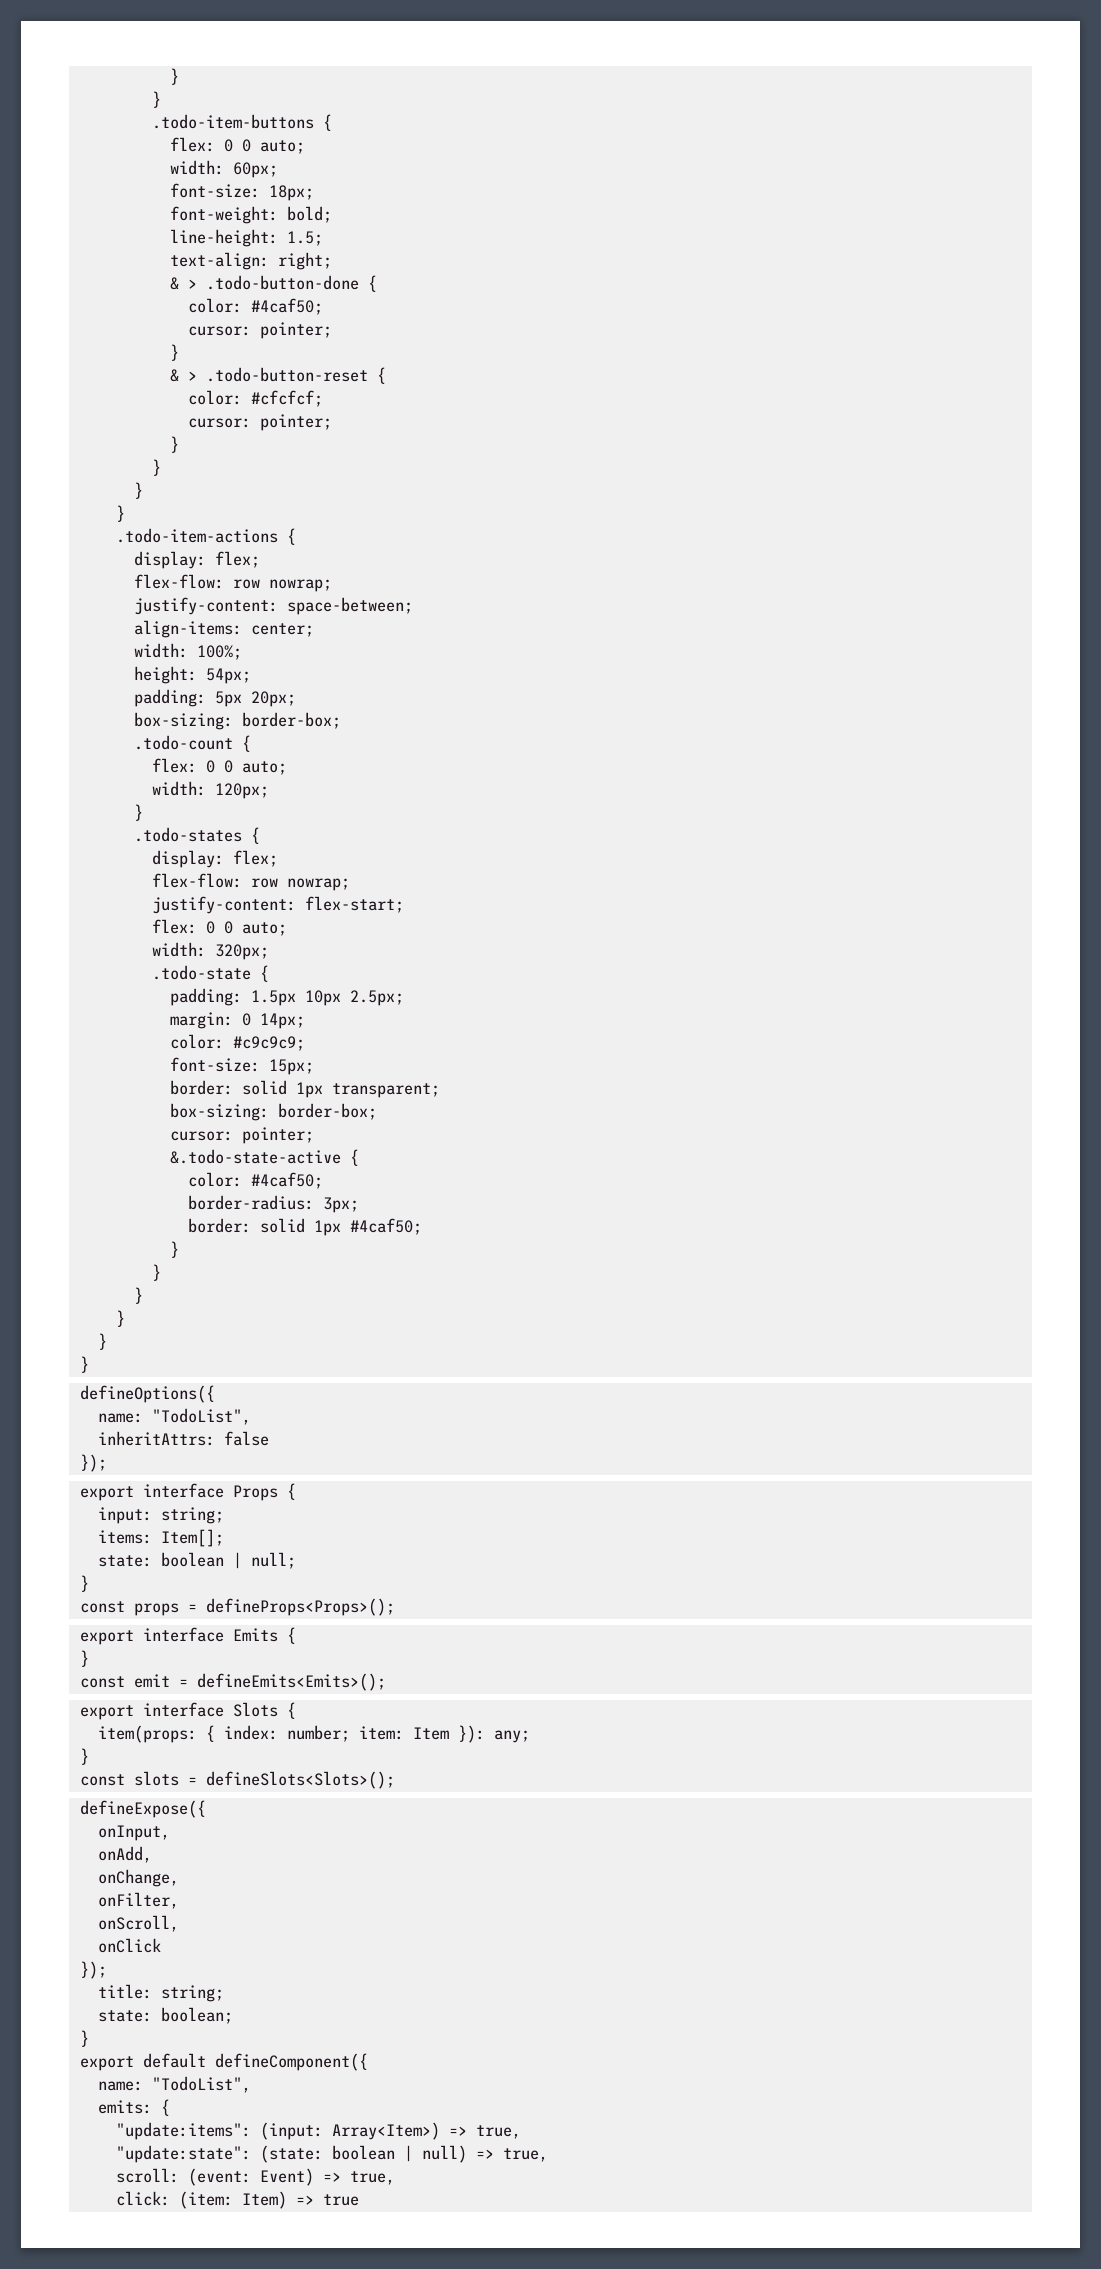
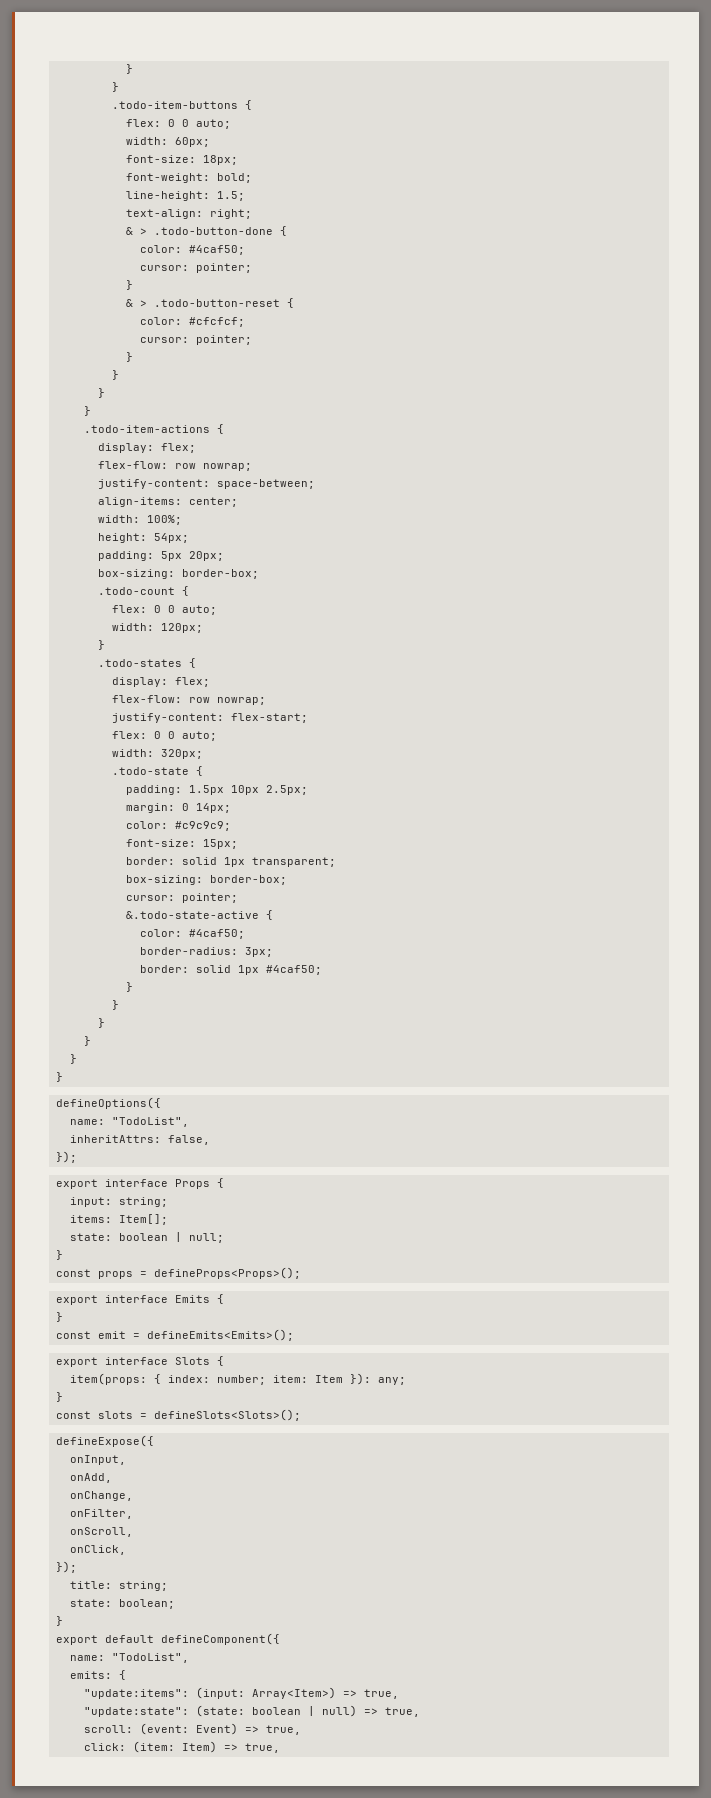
- inheritAttrs: false
+ inheritAttrs: false,
- onClick
+ onClick,
- click: (item: Item) => true
+ click: (item: Item) => true,

